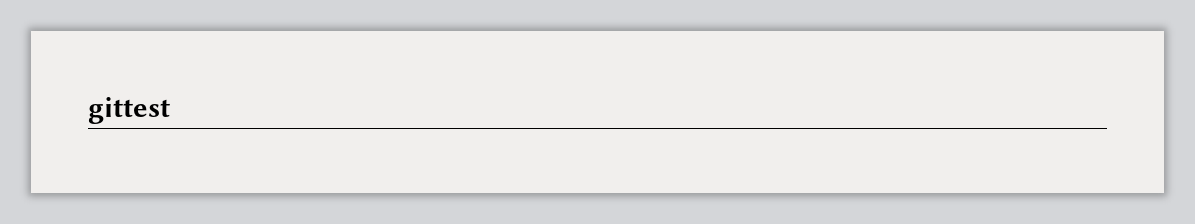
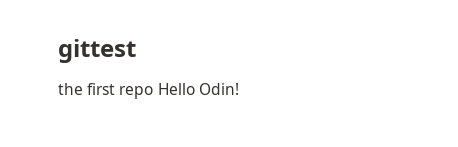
+ the first repo Hello Odin!

